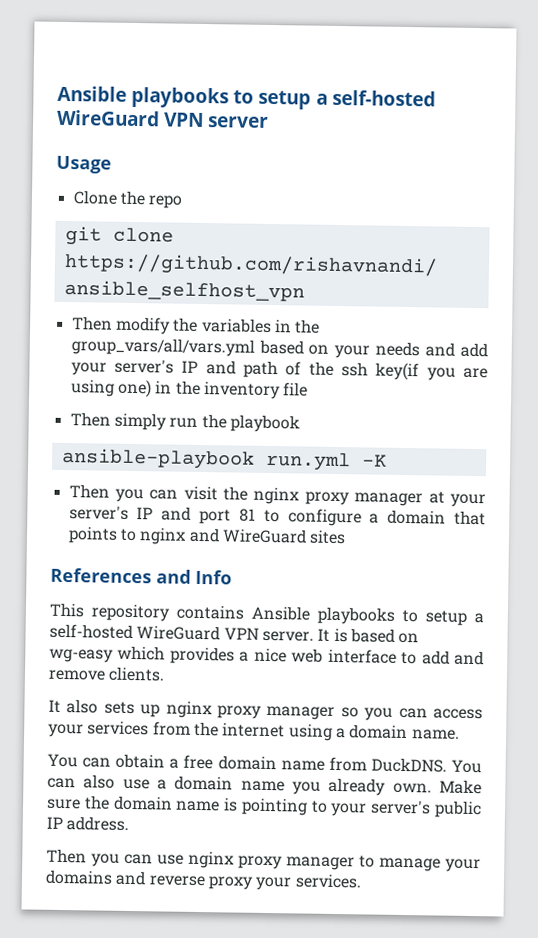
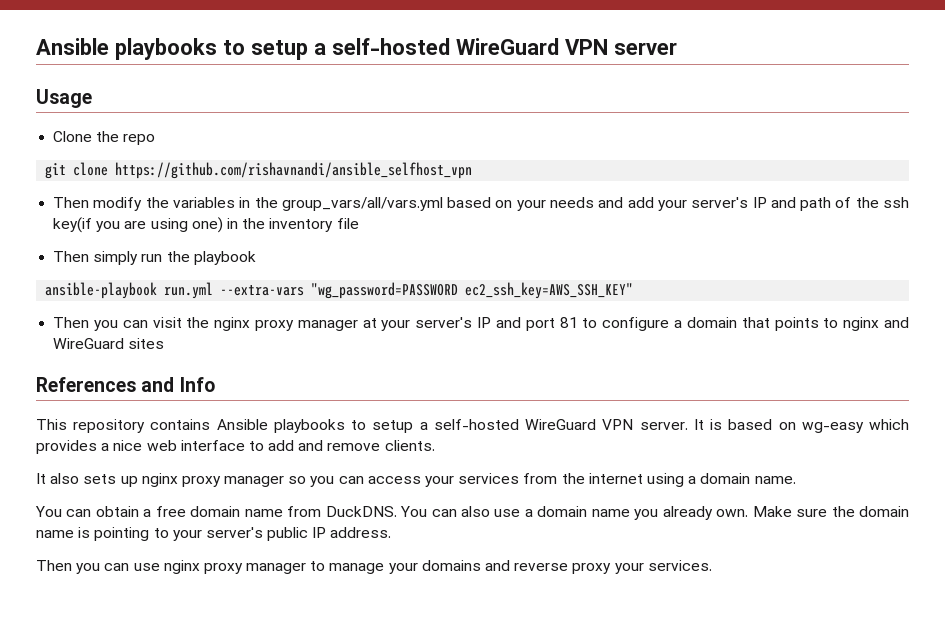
- ansible-playbook run.yml -K
+ ansible-playbook run.yml --extra-vars "wg_password=PASSWORD ec2_ssh_key=AWS_SSH_KEY"

